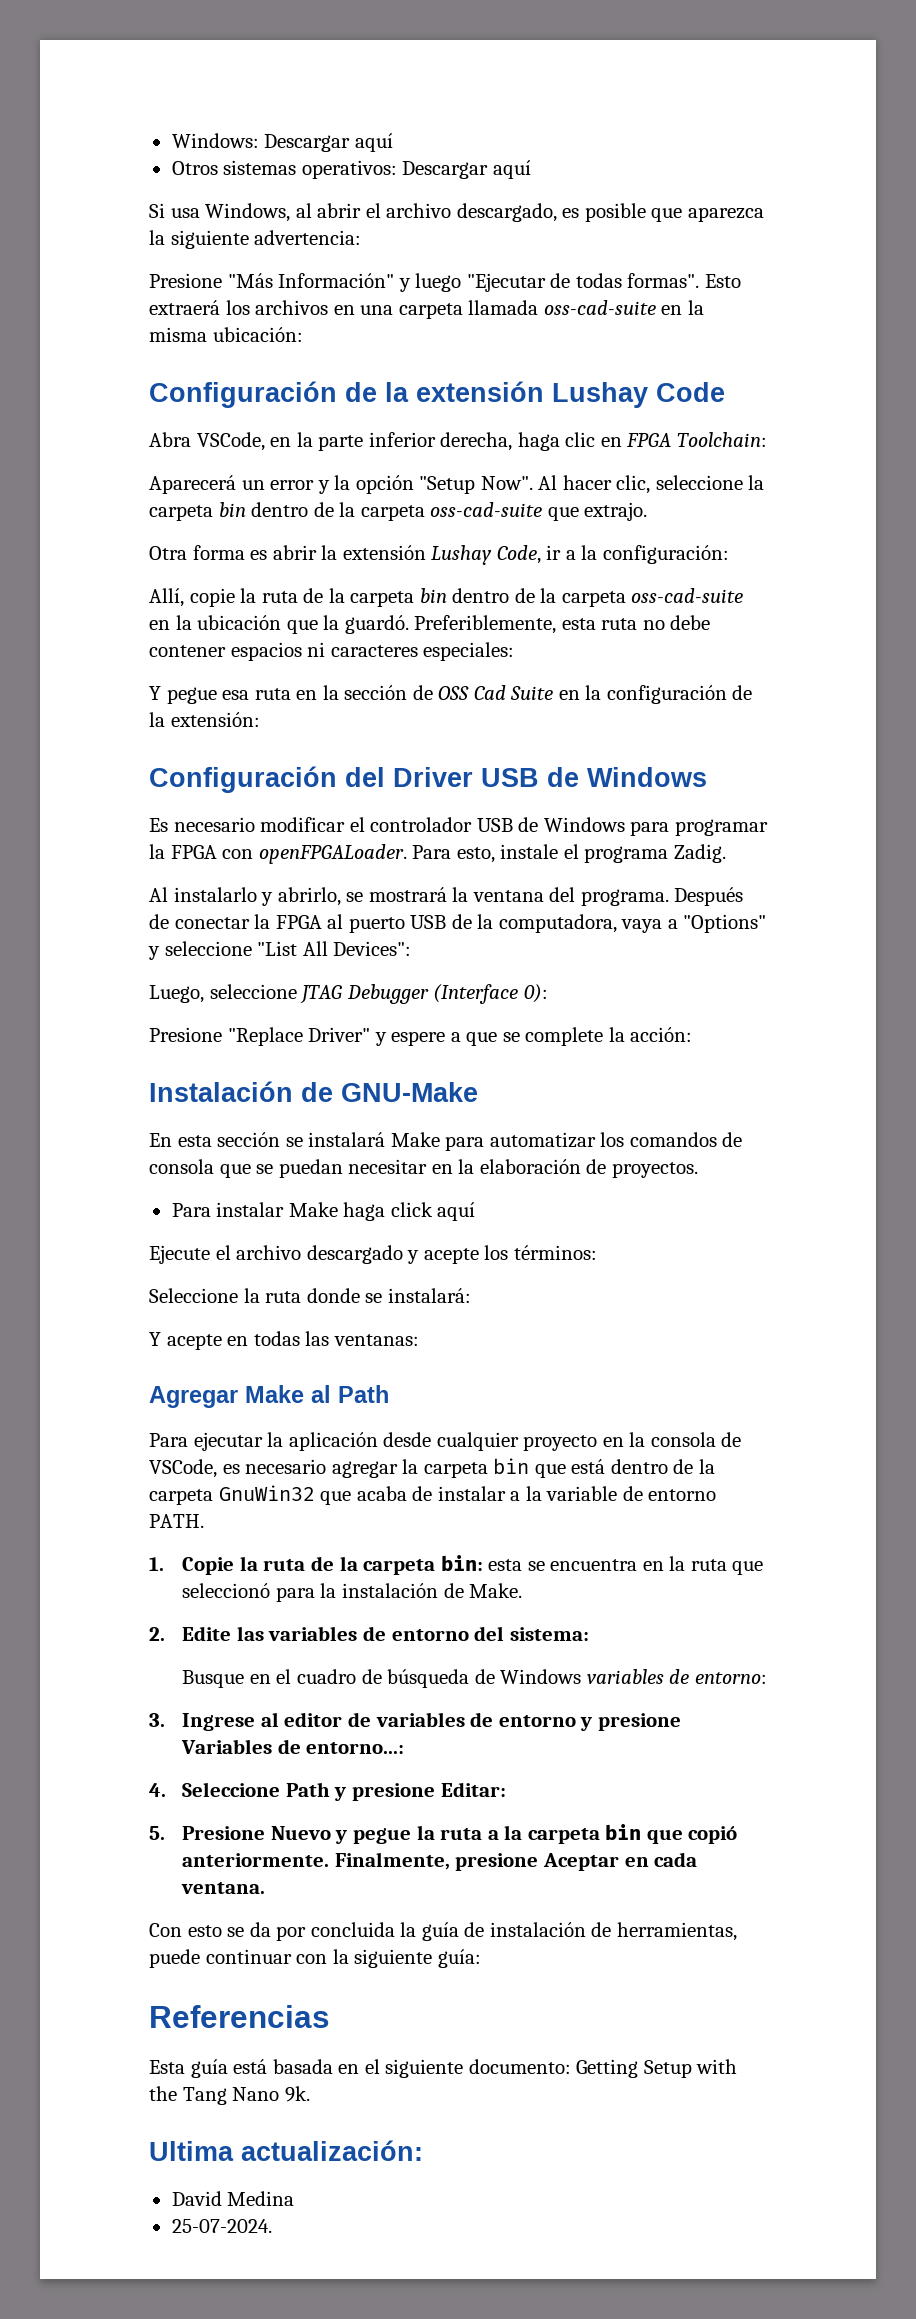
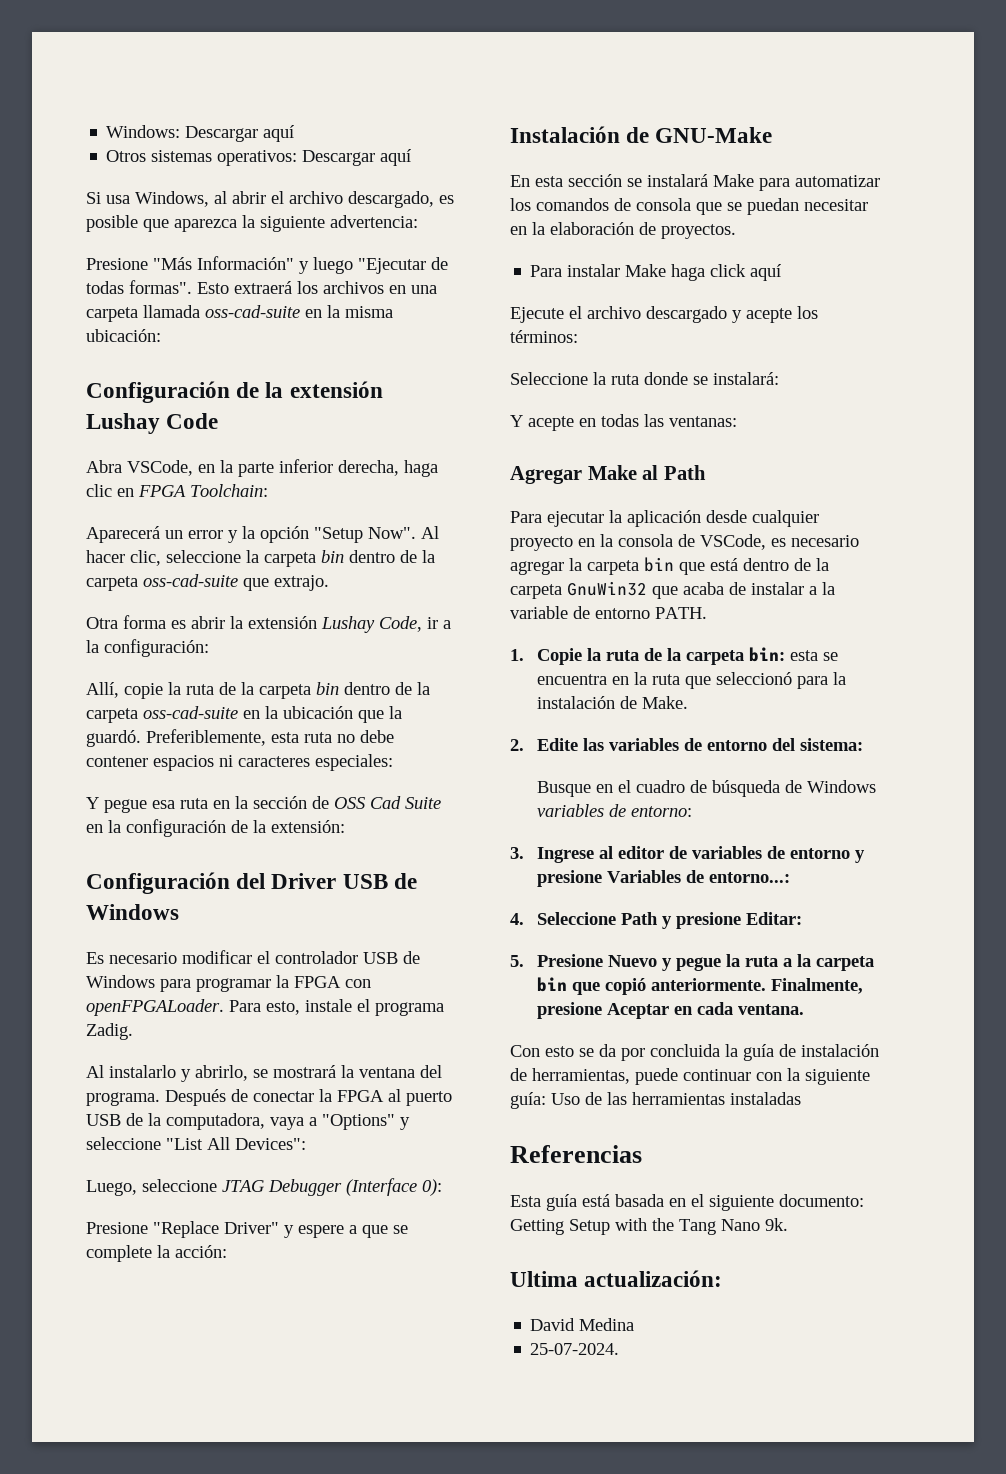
- Con esto se da por concluida la guía de instalación de herramientas, puede continuar con la siguiente guía:
+ Con esto se da por concluida la guía de instalación de herramientas, puede continuar con la siguiente guía: Uso de las herramientas instaladas

